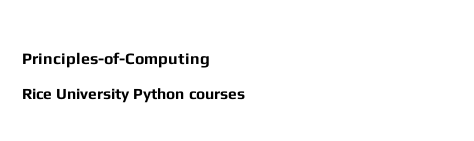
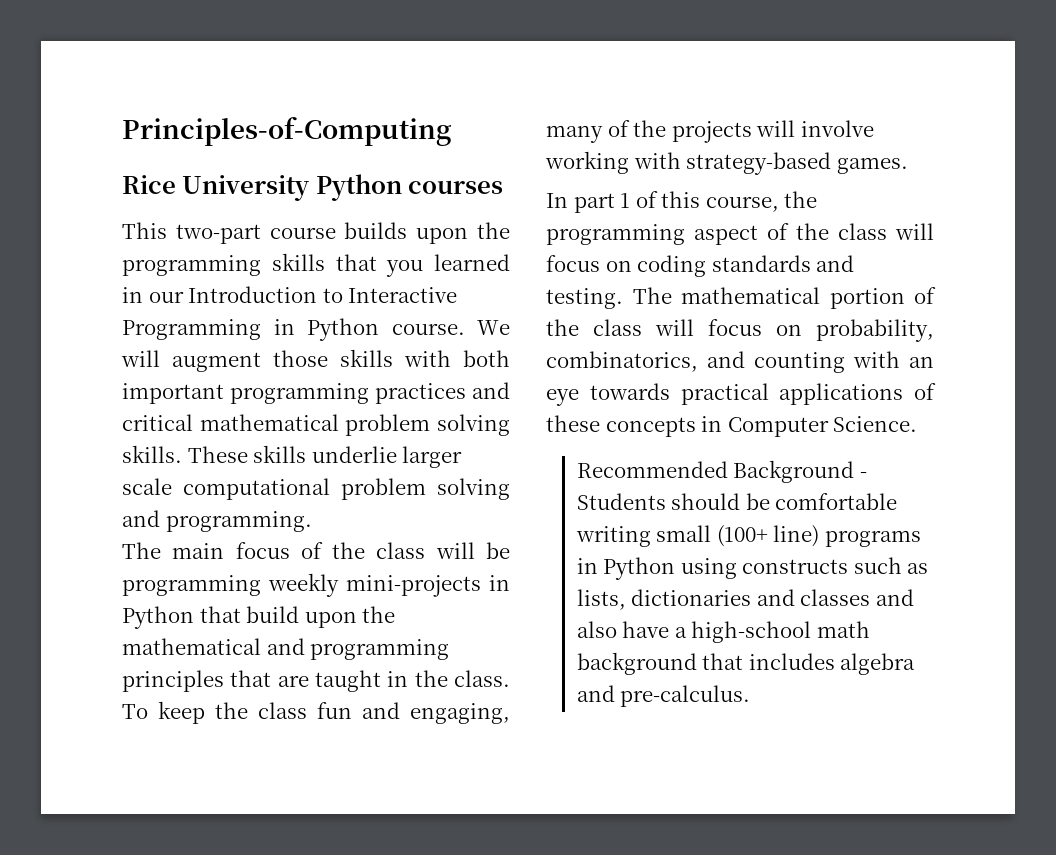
+ This two-part course builds upon the programming skills that you learned in our Introduction to Interactive Programming in Python course. We will augment those skills with both important programming practices and critical mathematical problem solving skills. These skills underlie larger scale computational problem solving and programming.
+ The main focus of the class will be programming weekly mini-projects in Python that build upon the mathematical and programming principles that are taught in the class. To keep the class fun and engaging, many of the projects will involve working with strategy-based games.
+ In part 1 of this course, the programming aspect of the class will focus on coding standards and testing. The mathematical portion of the class will focus on probability, combinatorics, and counting with an eye towards practical applications of these concepts in Computer Science.
+ Recommended Background - Students should be comfortable writing small (100+ line) programs in Python using constructs such as lists, dictionaries and classes and also have a high-school math background that includes algebra and pre-calculus.

